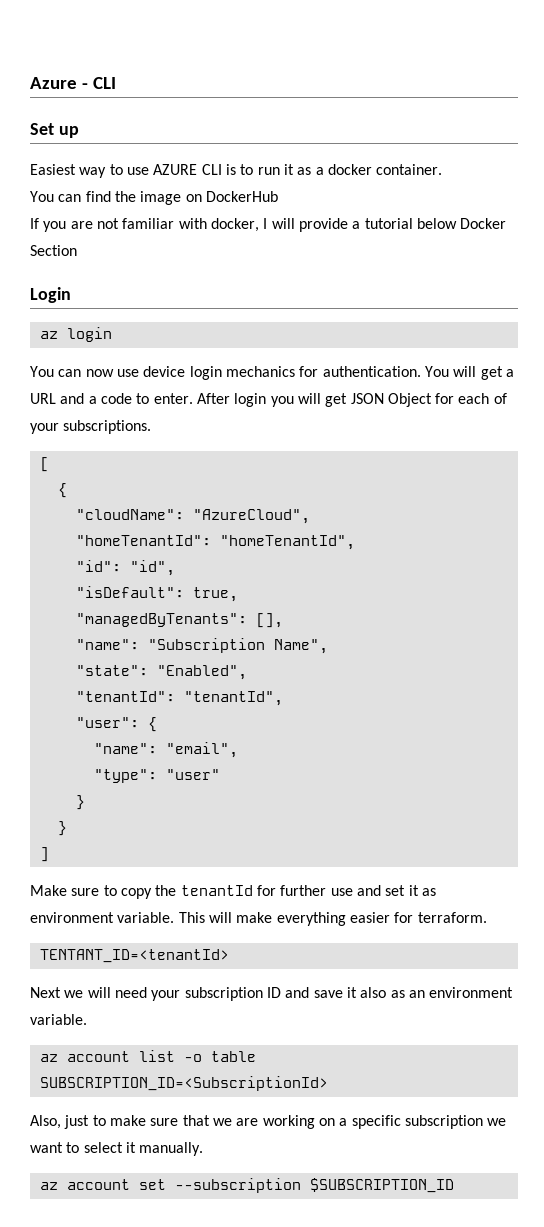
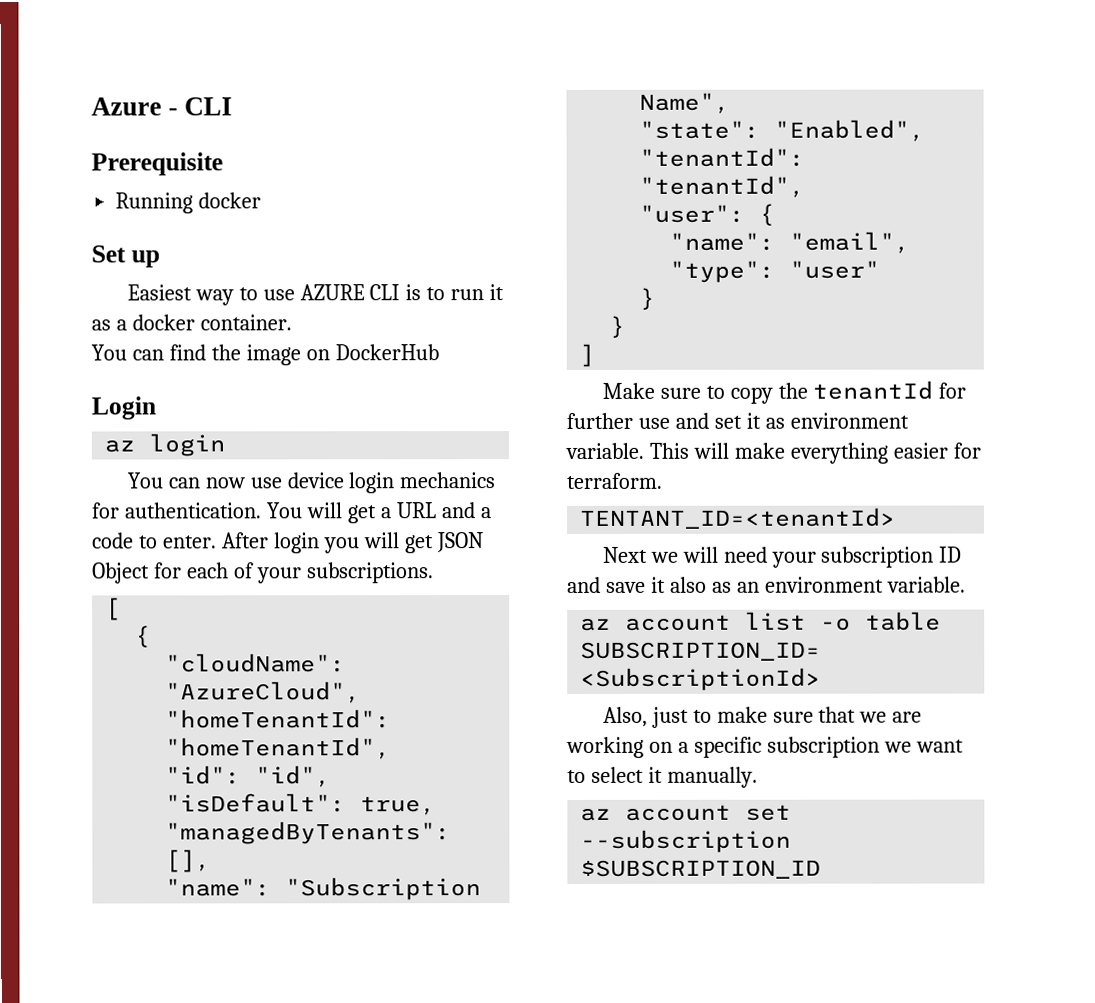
+ Prerequisite
+ Running docker
- If you are not familiar with docker, I will provide a tutorial below Docker Section

